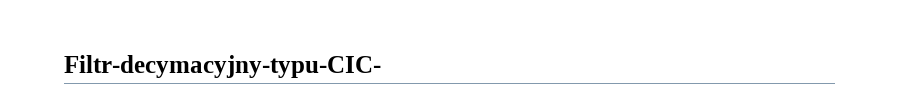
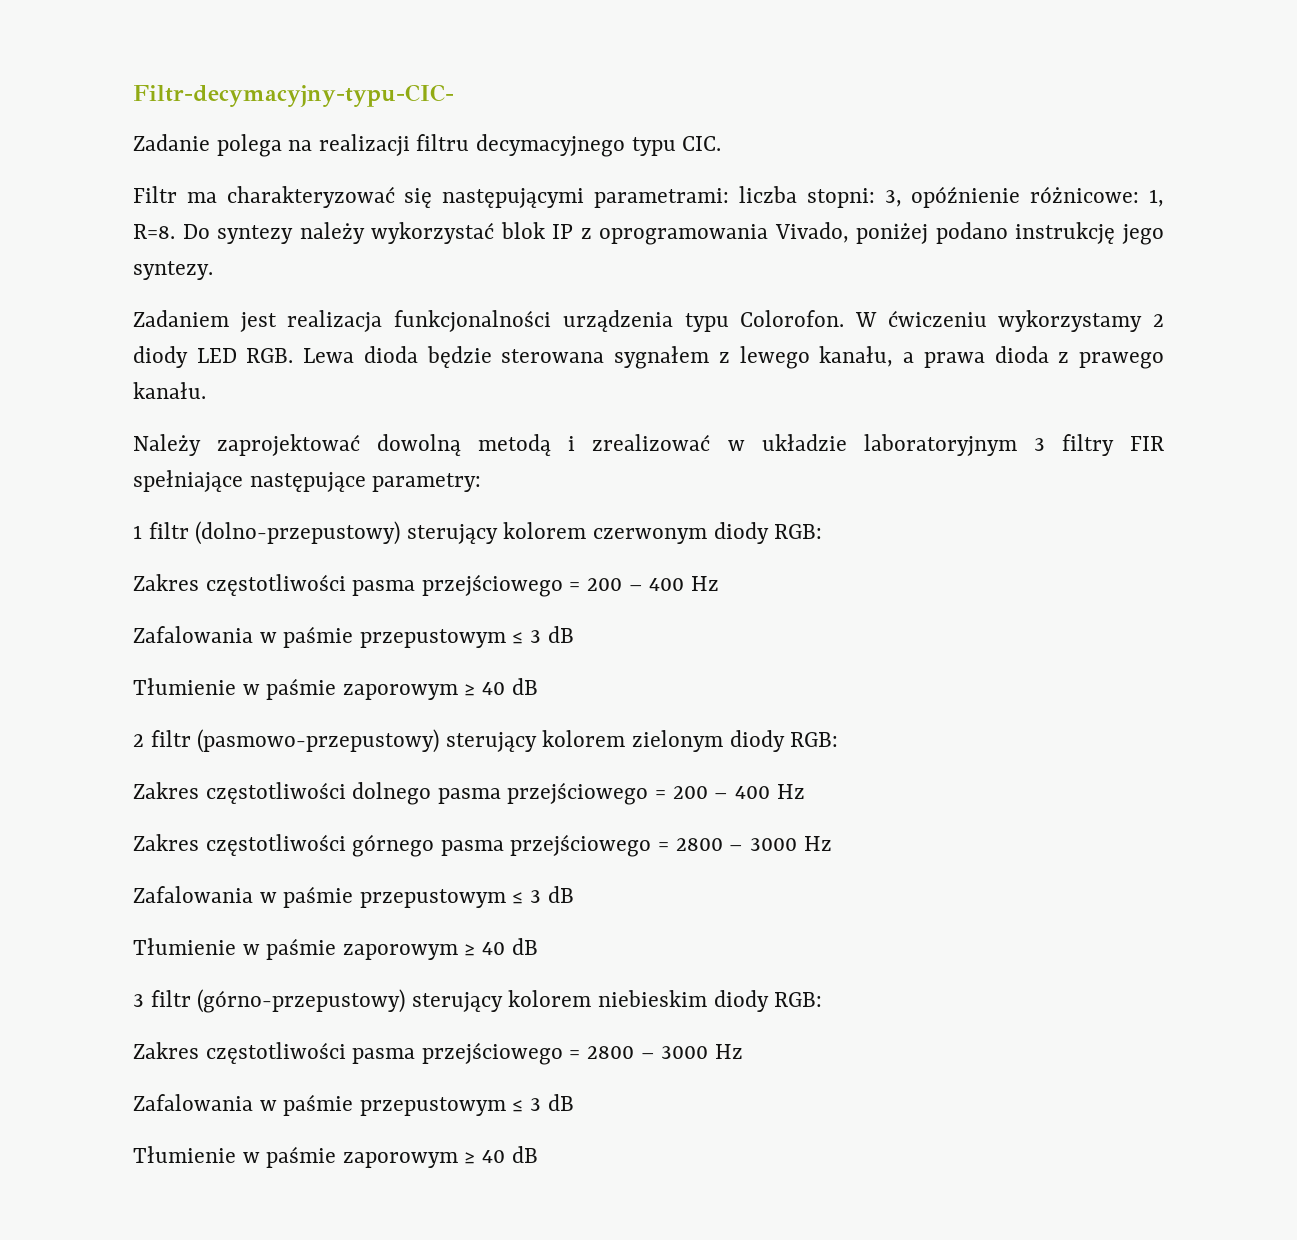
+ Zadanie polega na realizacji filtru decymacyjnego typu CIC.
+ Filtr ma charakteryzować się następującymi parametrami: liczba stopni: 3, opóźnienie różnicowe: 1, R=8. Do syntezy należy wykorzystać blok IP z oprogramowania Vivado, poniżej podano instrukcję jego syntezy.
+ Zadaniem jest realizacja funkcjonalności urządzenia typu Colorofon. W ćwiczeniu wykorzystamy 2 diody LED RGB. Lewa dioda będzie sterowana sygnałem z lewego kanału, a prawa dioda z prawego kanału.
+ Należy zaprojektować dowolną metodą i zrealizować w układzie laboratoryjnym 3 filtry FIR spełniające następujące parametry:
+ 1 filtr (dolno-przepustowy) sterujący kolorem czerwonym diody RGB:
+ Zakres częstotliwości pasma przejściowego = 200 – 400 Hz
+ Zafalowania w paśmie przepustowym ≤ 3 dB
+ Tłumienie w paśmie zaporowym ≥ 40 dB
+ 2 filtr (pasmowo-przepustowy) sterujący kolorem zielonym diody RGB:
+ Zakres częstotliwości dolnego pasma przejściowego = 200 – 400 Hz
+ Zakres częstotliwości górnego pasma przejściowego = 2800 – 3000 Hz
+ Zafalowania w paśmie przepustowym ≤ 3 dB
+ Tłumienie w paśmie zaporowym ≥ 40 dB
+ 3 filtr (górno-przepustowy) sterujący kolorem niebieskim diody RGB:
+ Zakres częstotliwości pasma przejściowego = 2800 – 3000 Hz
+ Zafalowania w paśmie przepustowym ≤ 3 dB
+ Tłumienie w paśmie zaporowym ≥ 40 dB

